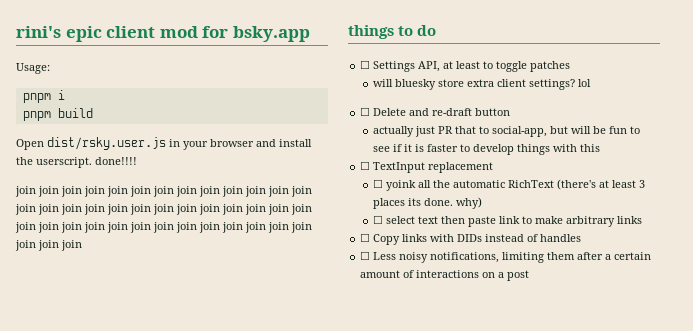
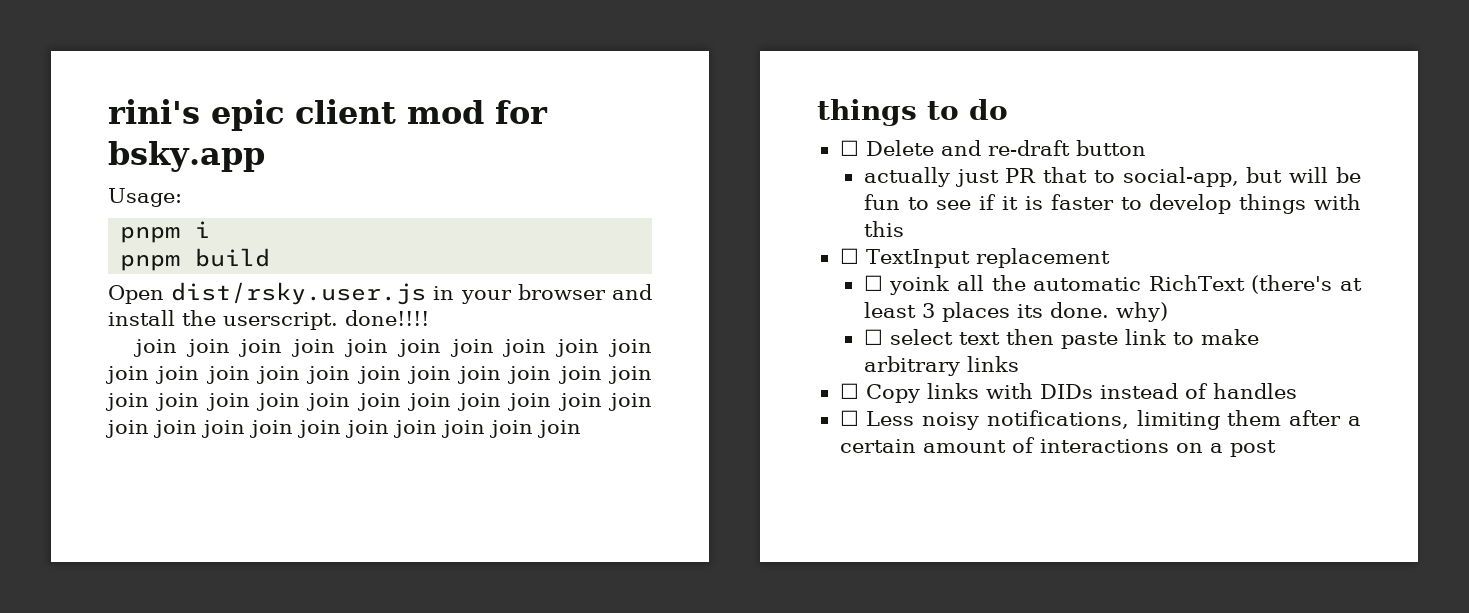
- ☐ Settings API, at least to toggle patches
- will bluesky store extra client settings? lol

